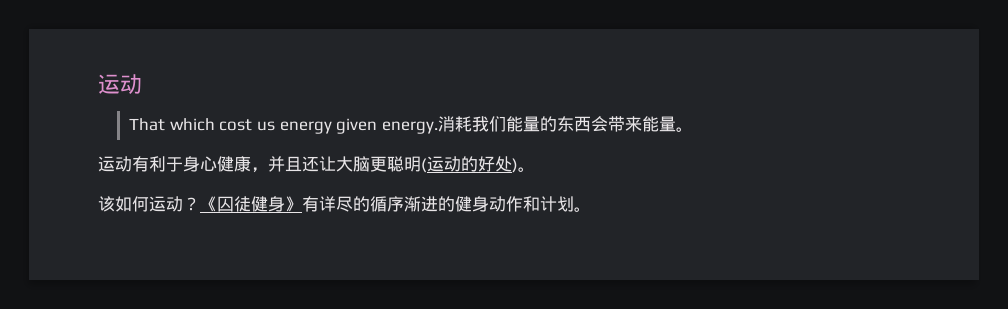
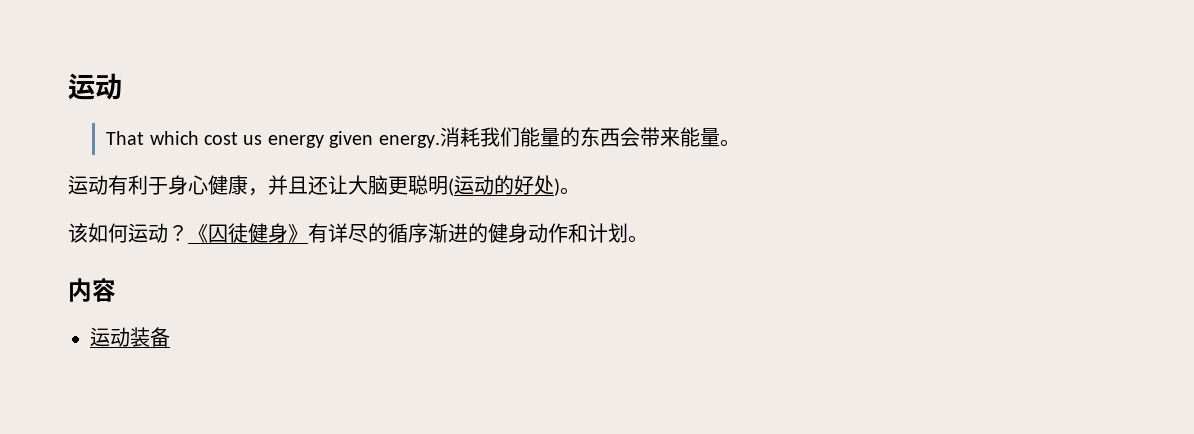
+ 内容
+ 运动装备

